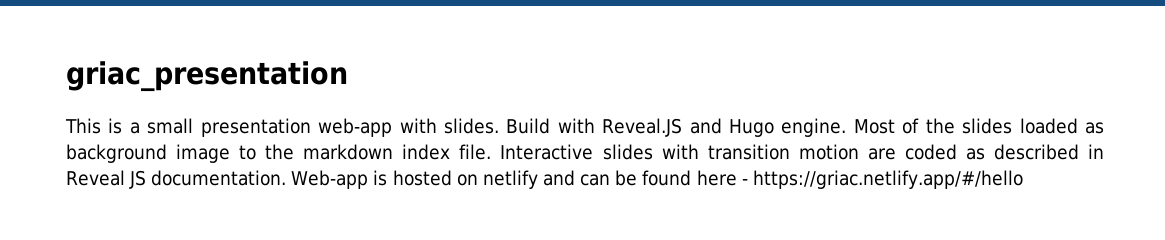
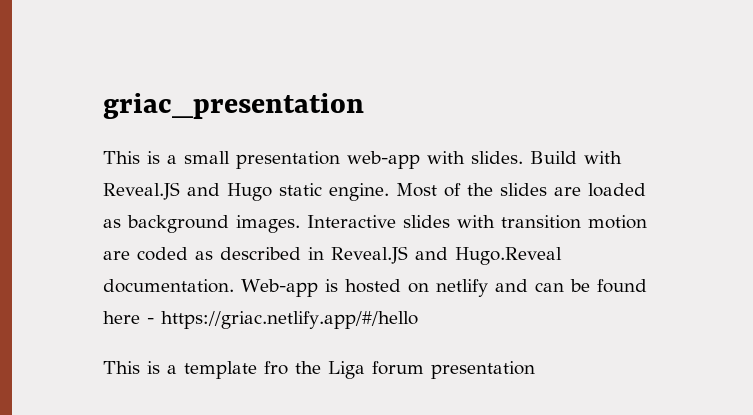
- Build with Reveal.JS and Hugo engine.
+ Build with Reveal.JS and Hugo static engine.
- Most of the slides loaded as background image to the markdown index file.
+ Most of the slides are loaded as background images.
- Interactive slides with transition motion are coded as described in Reveal JS documentation.
+ Interactive slides with transition motion are coded as described in Reveal.JS and Hugo.Reveal documentation.
+ This is a template fro the Liga forum presentation

